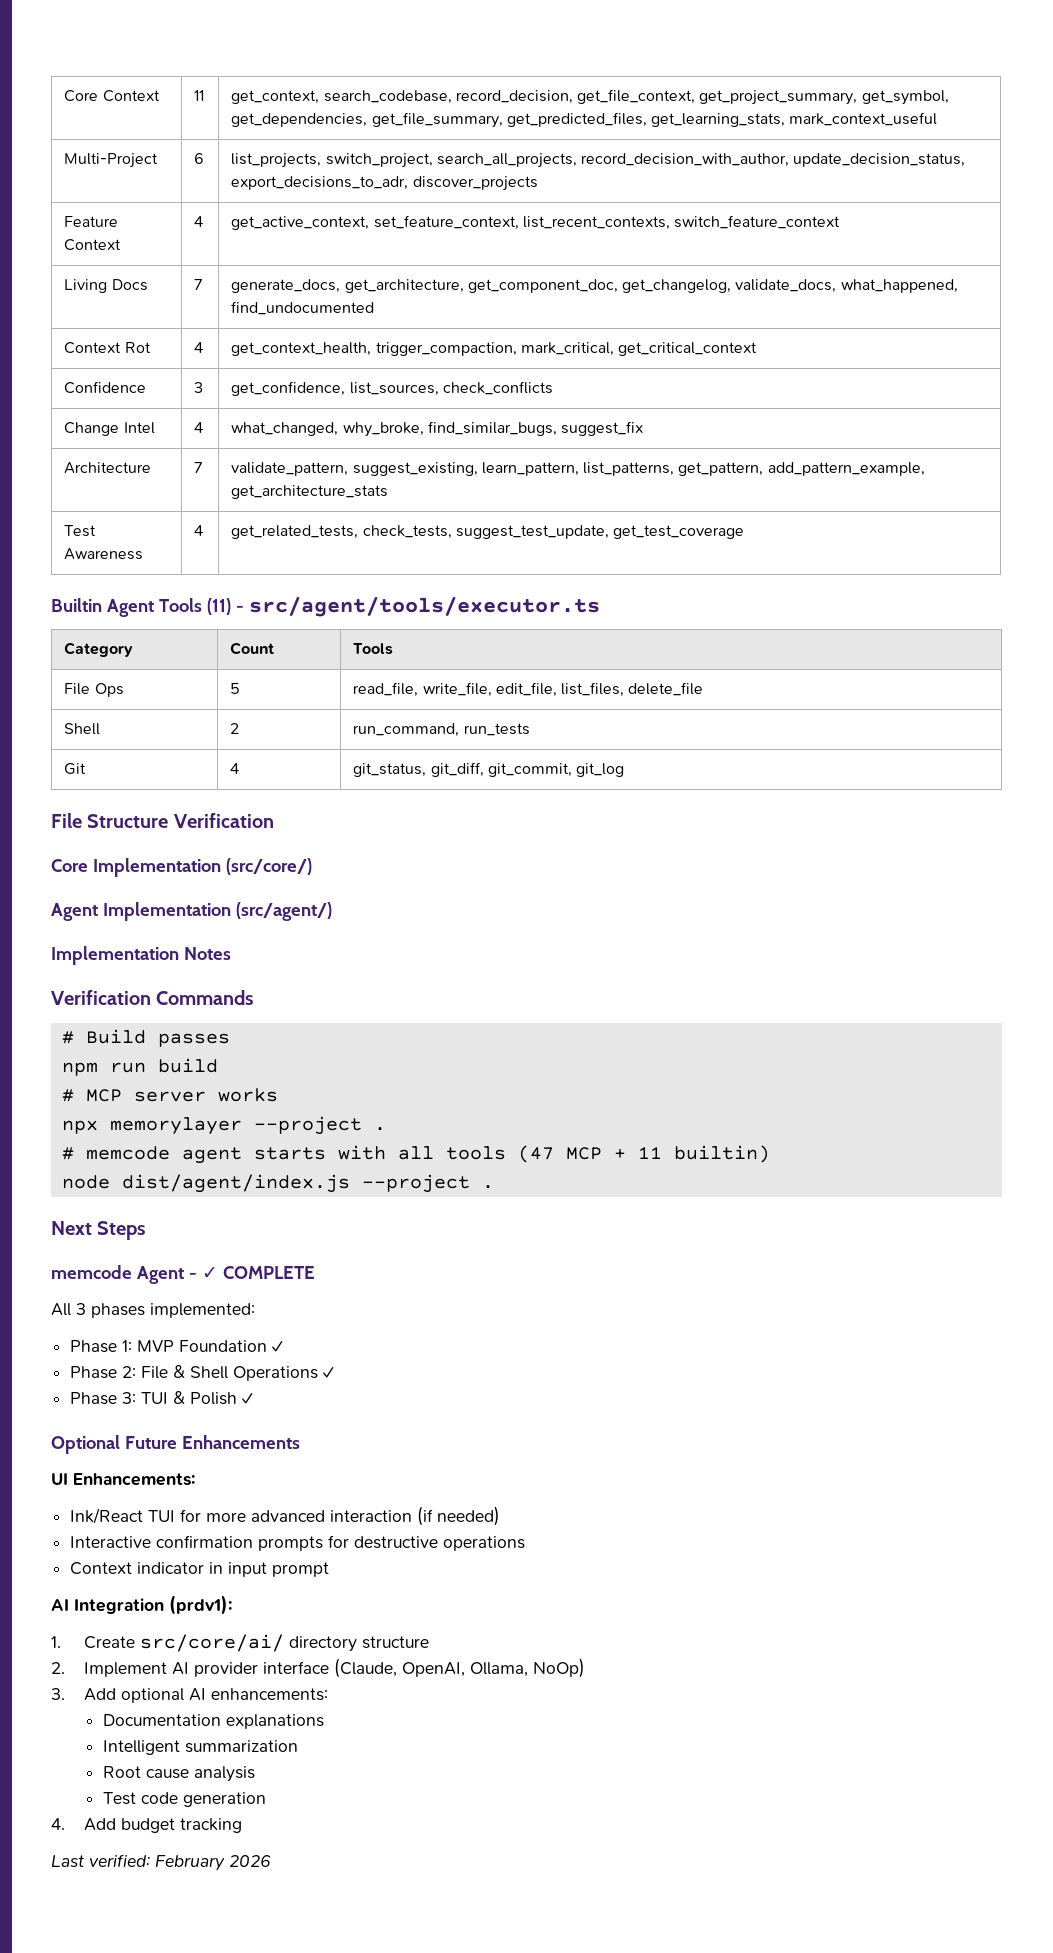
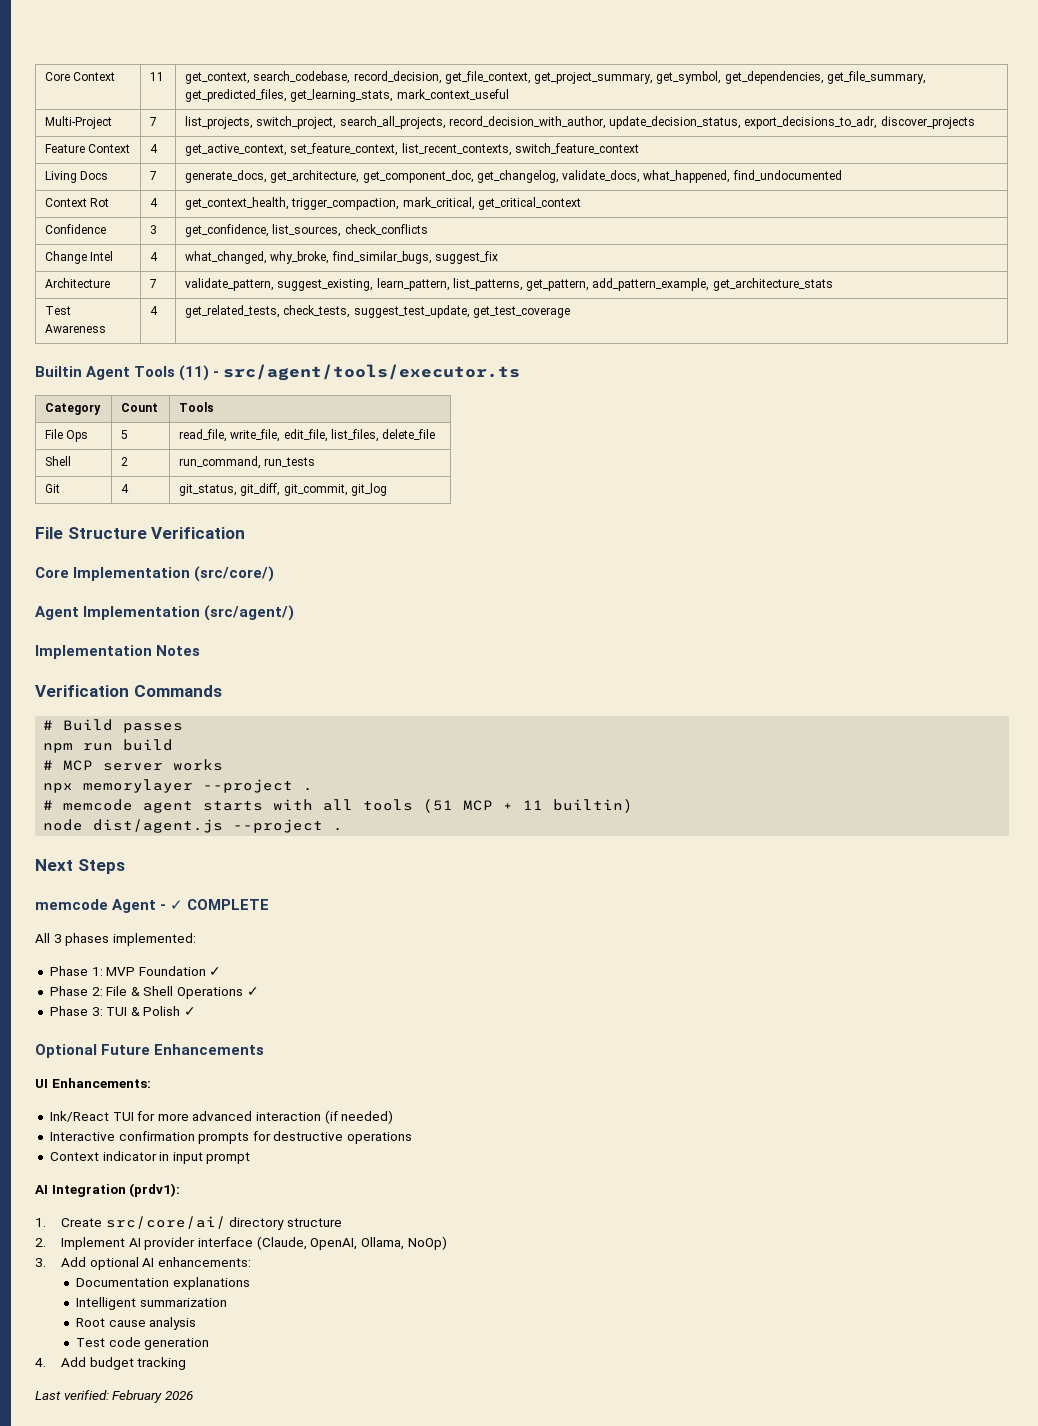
- Multi-Project | 6 | list_projects, switch_project, search_all_projects, record_decision_with_author, update_decision_status, export_decisions_to_adr, discover_projects
+ Multi-Project | 7 | list_projects, switch_project, search_all_projects, record_decision_with_author, update_decision_status, export_decisions_to_adr, discover_projects
- # memcode agent starts with all tools (47 MCP + 11 builtin)
+ # memcode agent starts with all tools (51 MCP + 11 builtin)
- node dist/agent/index.js --project .
+ node dist/agent.js --project .

